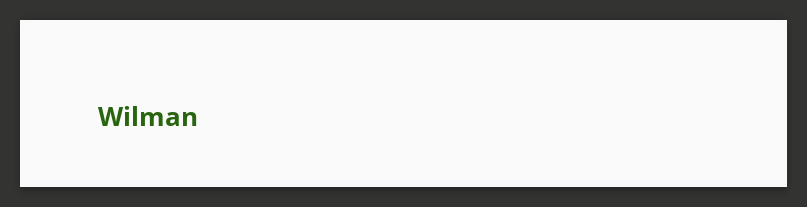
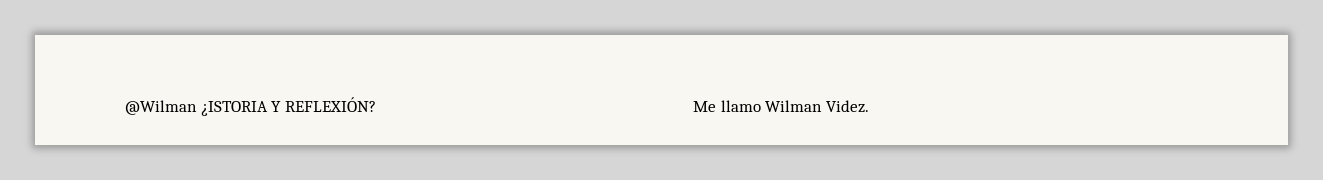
- Wilman
+ @Wilman ¿ISTORIA Y REFLEXIÓN?
+ Me llamo Wilman Videz.

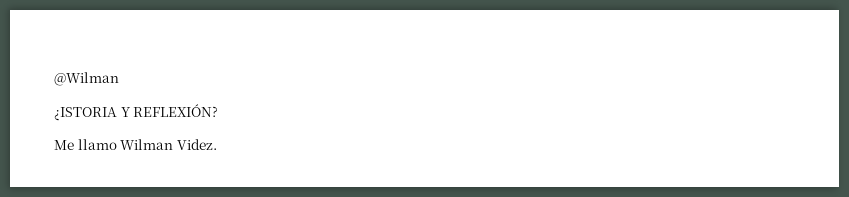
- @Wilman ¿ISTORIA Y REFLEXIÓN?
+ @Wilman
+ ¿ISTORIA Y REFLEXIÓN?

